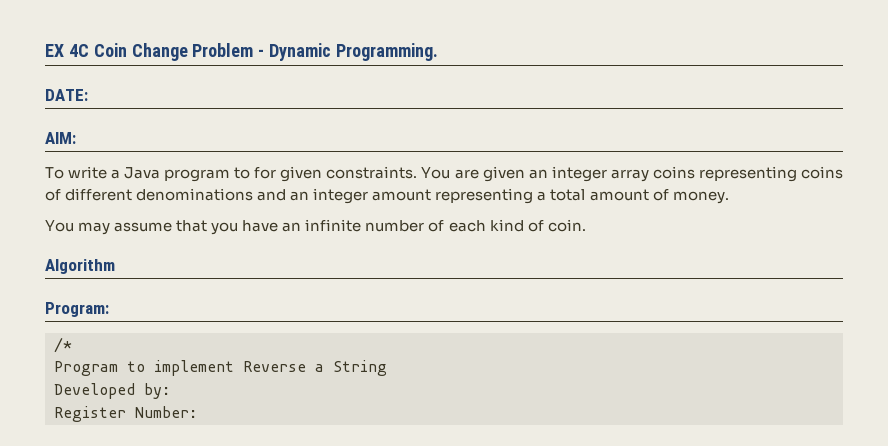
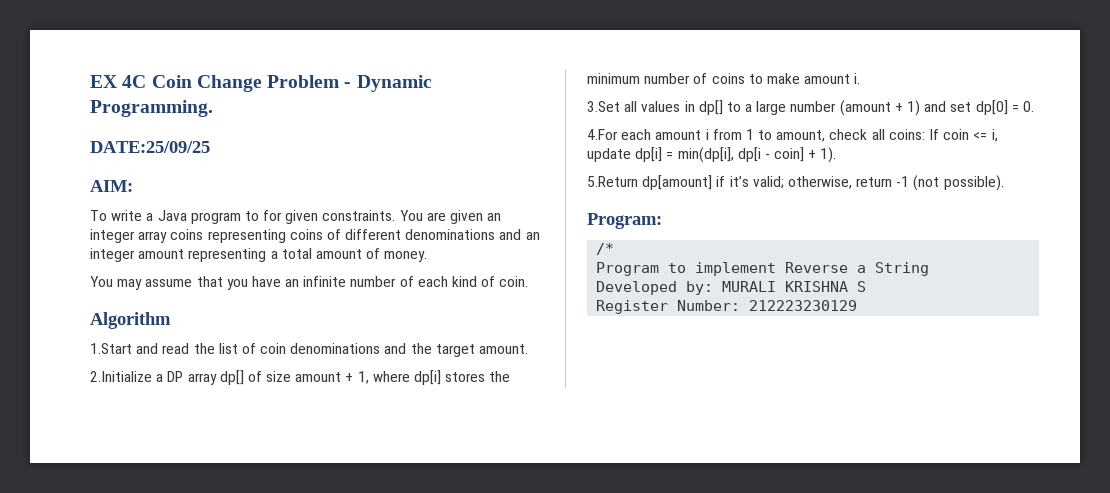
- DATE:
+ DATE:25/09/25
+ 1.Start and read the list of coin denominations and the target amount.
+ 2.Initialize a DP array dp[] of size amount + 1, where dp[i] stores the minimum number of coins to make amount i.
+ 3.Set all values in dp[] to a large number (amount + 1) and set dp[0] = 0.
+ 4.For each amount i from 1 to amount, check all coins: If coin <= i, update dp[i] = min(dp[i], dp[i - coin] + 1).
+ 5.Return dp[amount] if it’s valid; otherwise, return -1 (not possible).
- Developed by:
+ Developed by: MURALI KRISHNA S
- Register Number:
+ Register Number: 212223230129

